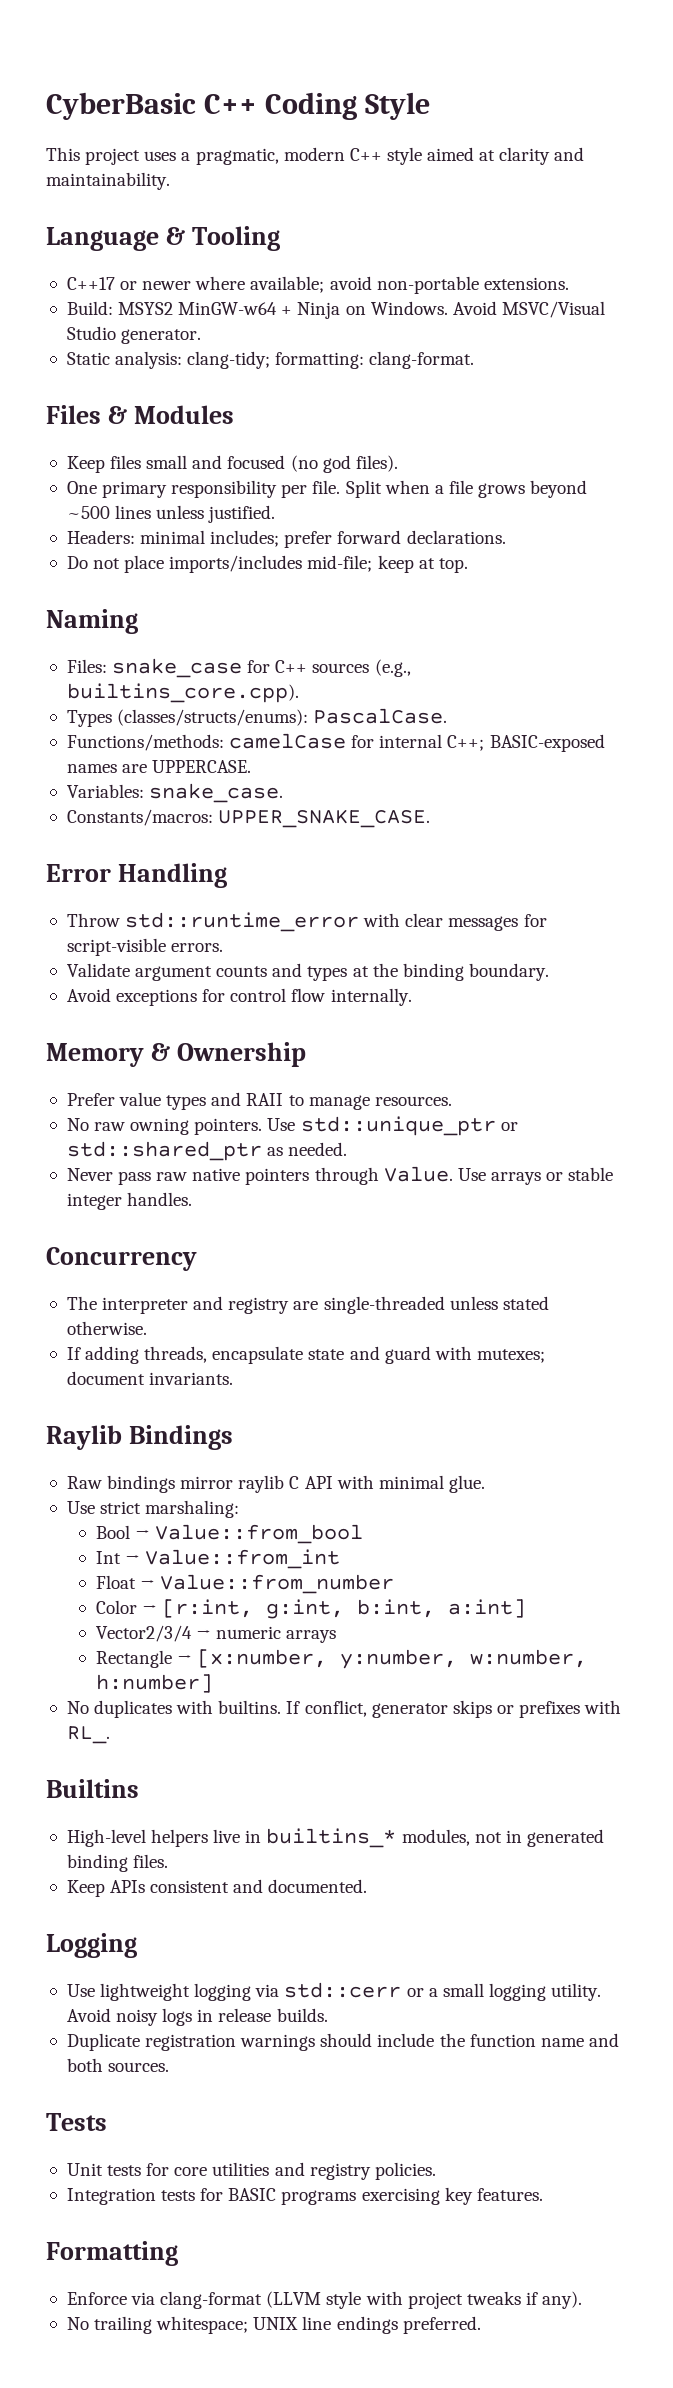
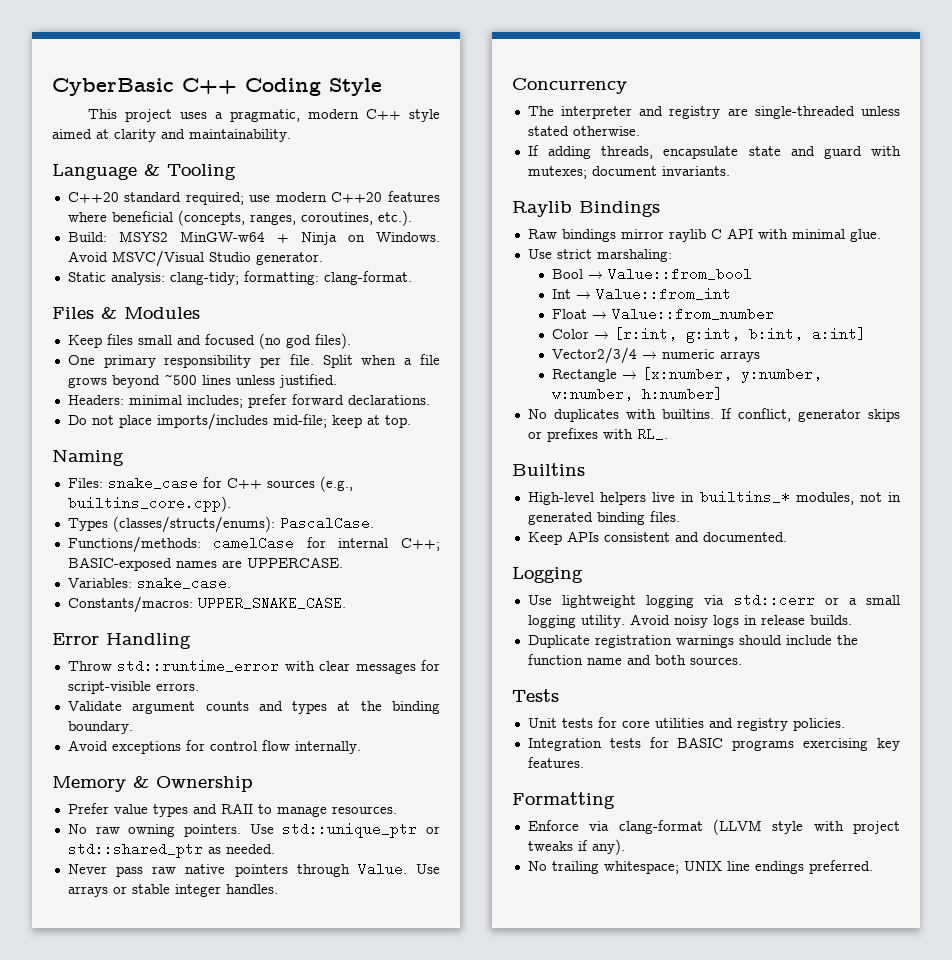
- C++17 or newer where available; avoid non-portable extensions.
+ C++20 standard required; use modern C++20 features where beneficial (concepts, ranges, coroutines, etc.).

